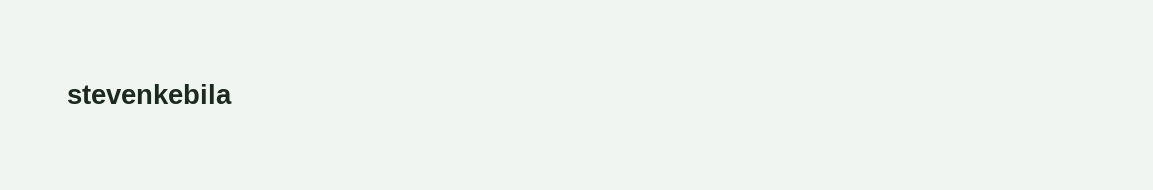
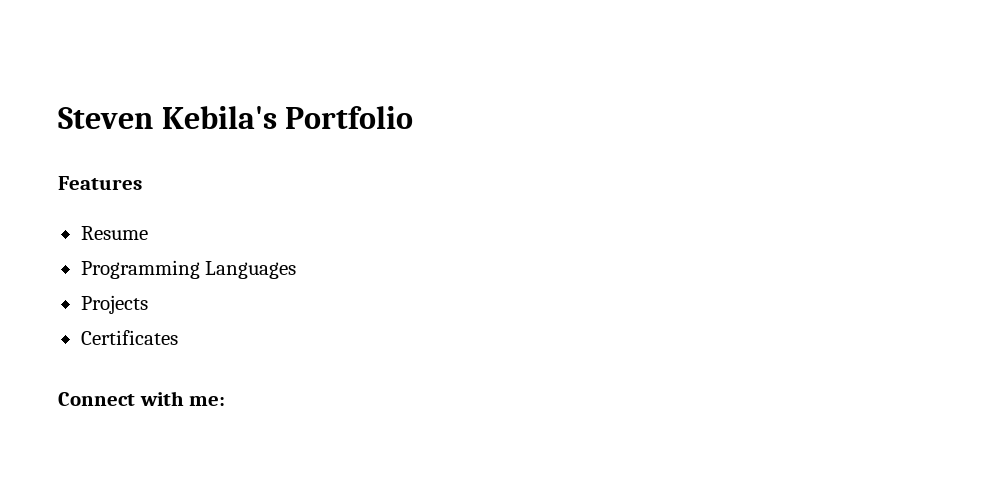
- stevenkebila
+ Steven Kebila's Portfolio
+ Features
+ Resume
+ Programming Languages
+ Projects
+ Certificates
+ Connect with me:

